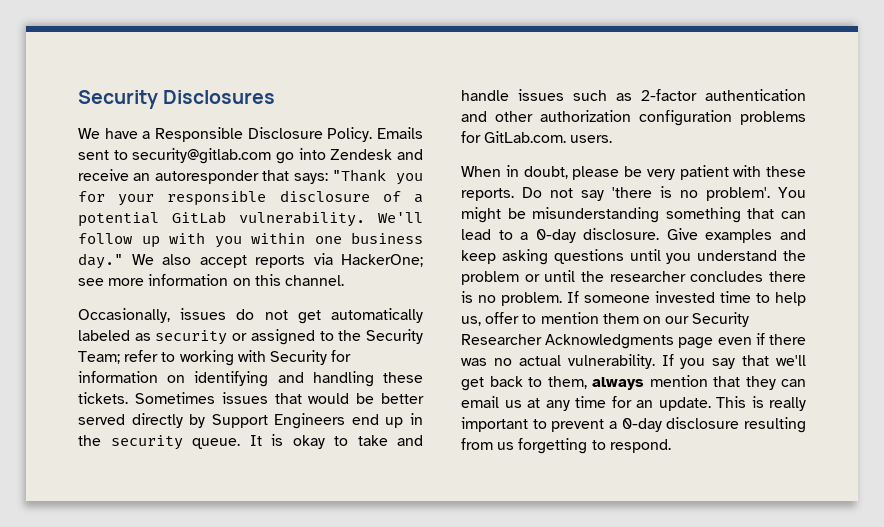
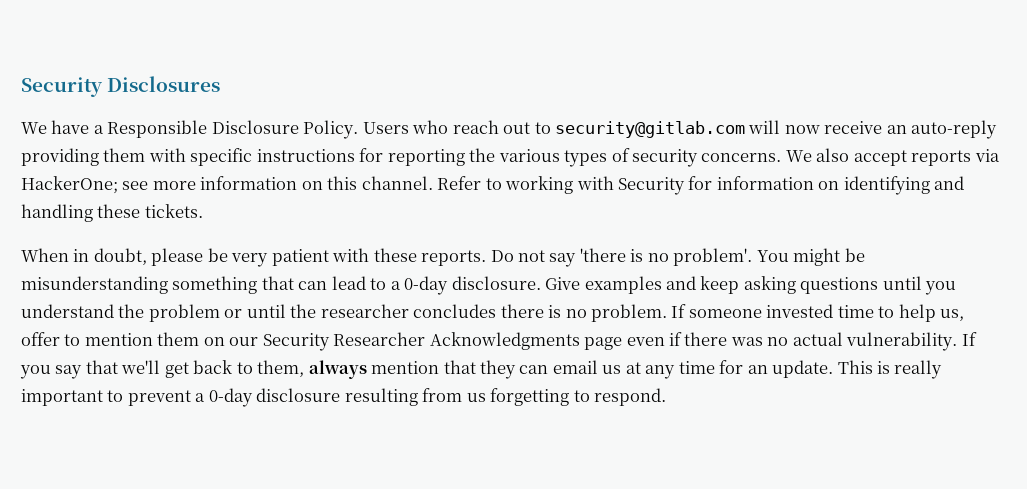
- Emails sent to security@gitlab.com go into Zendesk and receive an autoresponder that says: "Thank you for your responsible disclosure of a potential GitLab vulnerability. We'll follow up with you within one business day."
+ Users who reach out to security@gitlab.com will now receive an auto-reply providing them with specific instructions for reporting the various types of security concerns.
- We also accept reports via HackerOne; see more information on this channel.
- Occasionally, issues do not get automatically labeled as security or assigned to the Security Team; refer to working with Security for information on identifying and handling these tickets. Sometimes issues that would be better served directly by Support Engineers end up in the security queue. It is okay to take and handle issues such as 2-factor authentication and other authorization configuration problems for GitLab.com. users.
+ We also accept reports via HackerOne; see more information on this channel. Refer to working with Security for information on identifying and handling these tickets.

